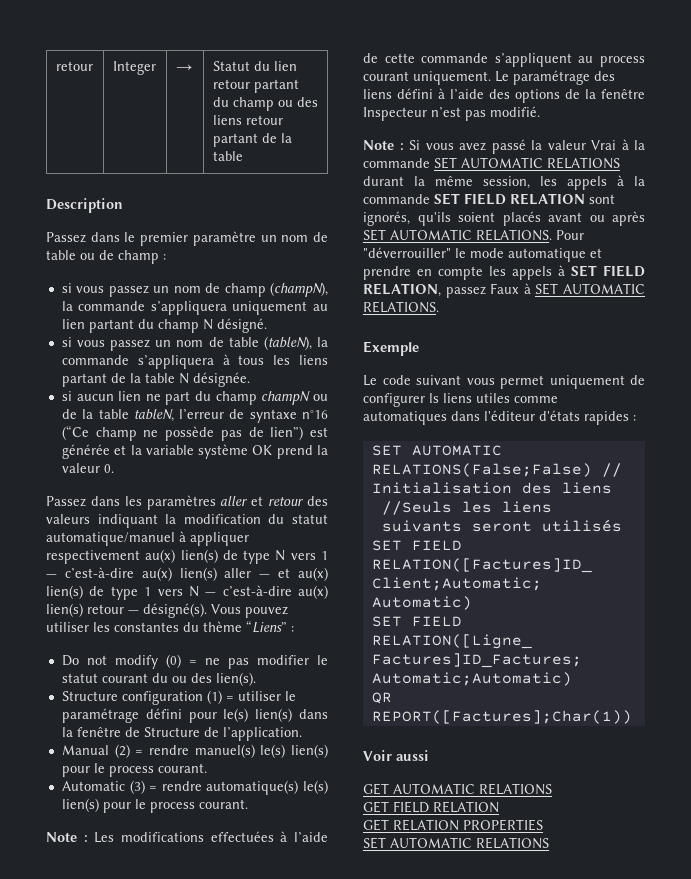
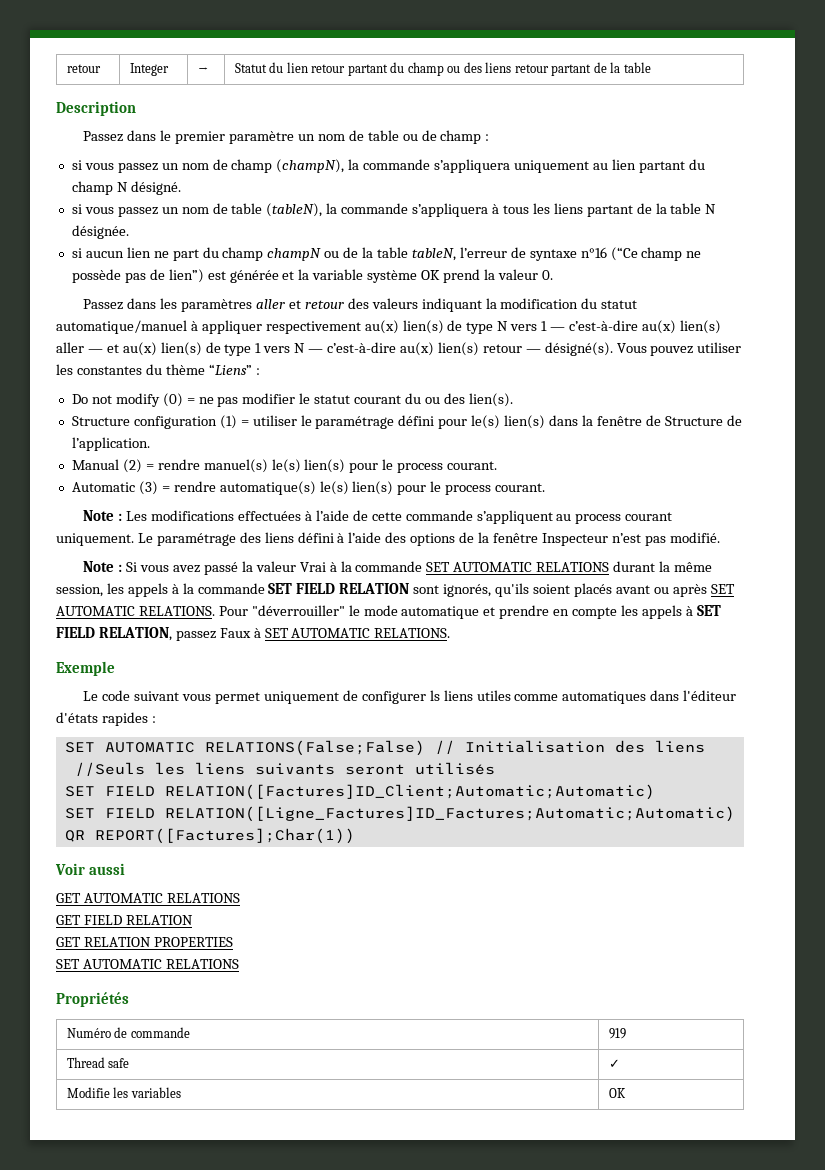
+ Propriétés
+ Numéro de commande | 919
+ Thread safe | ✓
+ Modifie les variables | OK

